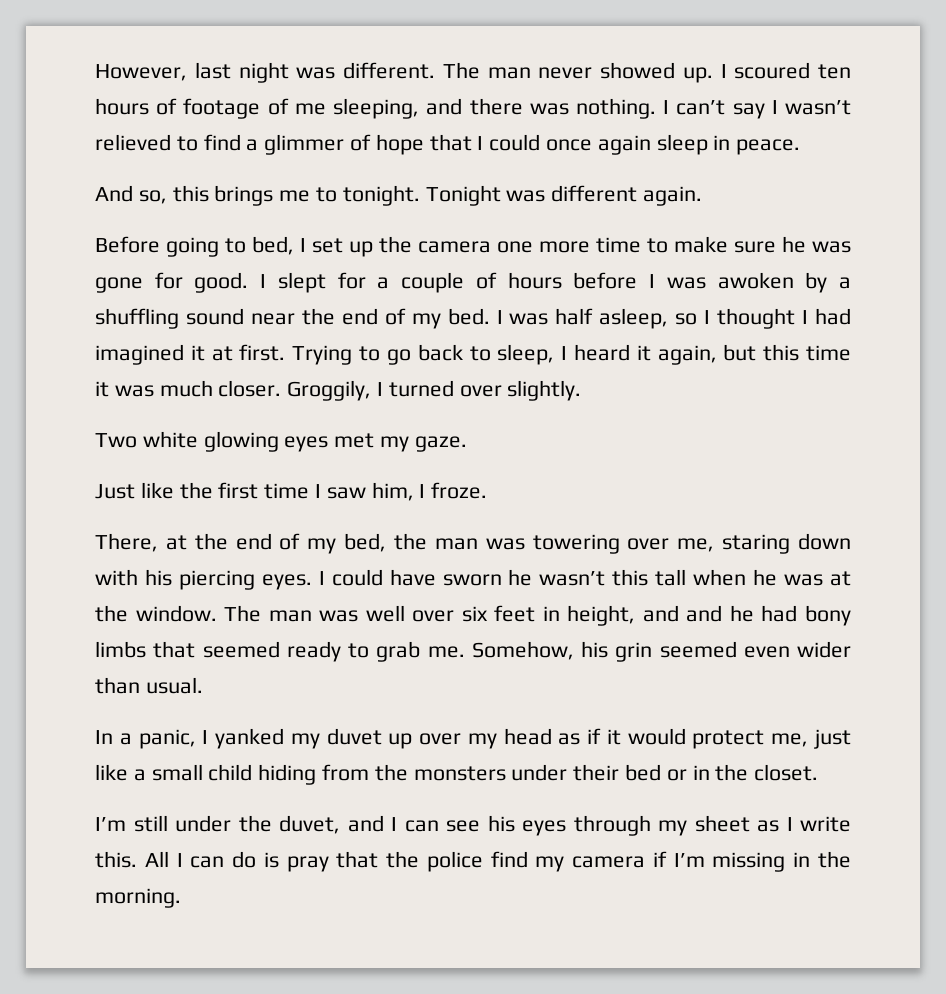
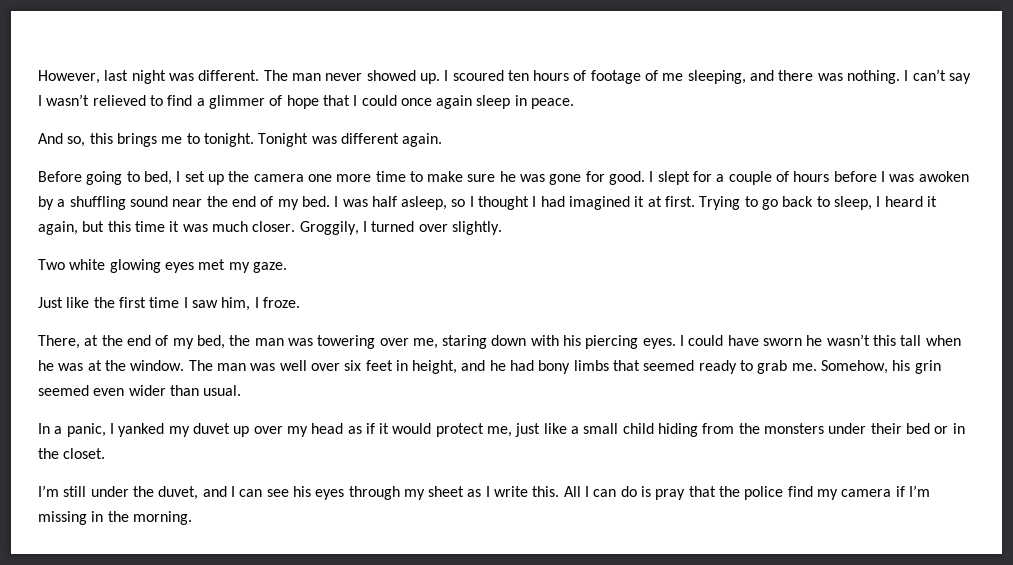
- The man was well over six feet in height, and and he had bony limbs that seemed ready to grab me.
+ The man was well over six feet in height, and he had bony limbs that seemed ready to grab me.

